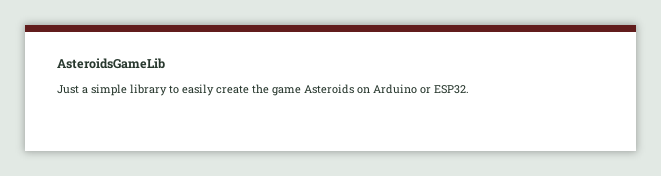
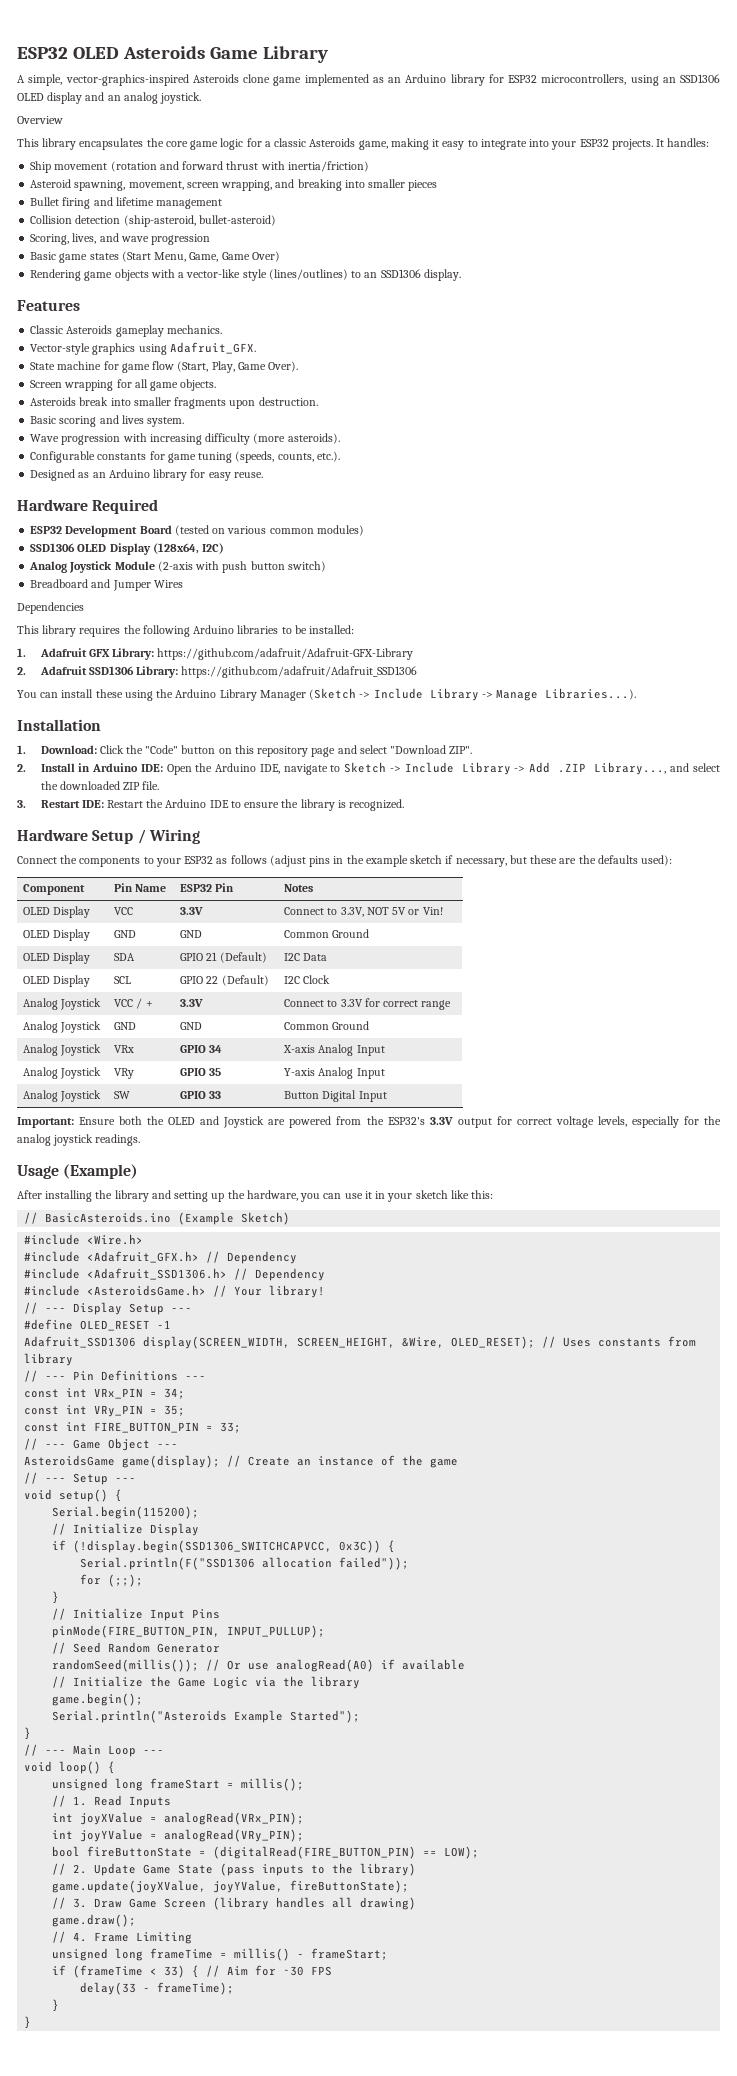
- AsteroidsGameLib
- Just a simple library to easily create the game Asteroids on Arduino or ESP32.
+ ESP32 OLED Asteroids Game Library
+ A simple, vector-graphics-inspired Asteroids clone game implemented as an Arduino library for ESP32 microcontrollers, using an SSD1306 OLED display and an analog joystick.
+ Overview
+ This library encapsulates the core game logic for a classic Asteroids game, making it easy to integrate into your ESP32 projects. It handles:
+ Ship movement (rotation and forward thrust with inertia/friction)
+ Asteroid spawning, movement, screen wrapping, and breaking into smaller pieces
+ Bullet firing and lifetime management
+ Collision detection (ship-asteroid, bullet-asteroid)
+ Scoring, lives, and wave progression
+ Basic game states (Start Menu, Game, Game Over)
+ Rendering game objects with a vector-like style (lines/outlines) to an SSD1306 display.
+ Features
+ Classic Asteroids gameplay mechanics.
+ Vector-style graphics using Adafruit_GFX.
+ State machine for game flow (Start, Play, Game Over).
+ Screen wrapping for all game objects.
+ Asteroids break into smaller fragments upon destruction.
+ Basic scoring and lives system.
+ Wave progression with increasing difficulty (more asteroids).
+ Configurable constants for game tuning (speeds, counts, etc.).
+ Designed as an Arduino library for easy reuse.
+ Hardware Required
+ ESP32 Development Board (tested on various common modules)
+ SSD1306 OLED Display (128x64, I2C)
+ Analog Joystick Module (2-axis with push button switch)
+ Breadboard and Jumper Wires
+ Dependencies
+ This library requires the following Arduino libraries to be installed:
+ 1. Adafruit GFX Library: https://github.com/adafruit/Adafruit-GFX-Library
+ 2. Adafruit SSD1306 Library: https://github.com/adafruit/Adafruit_SSD1306
+ You can install these using the Arduino Library Manager (Sketch -> Include Library -> Manage Libraries...).
+ Installation
+ 1. Download: Click the "Code" button on this repository page and select "Download ZIP".
+ 2. Install in Arduino IDE: Open the Arduino IDE, navigate to Sketch -> Include Library -> Add .ZIP Library..., and select the downloaded ZIP file.
+ 3. Restart IDE: Restart the Arduino IDE to ensure the library is recognized.
+ Hardware Setup / Wiring
+ Connect the components to your ESP32 as follows (adjust pins in the example sketch if necessary, but these are the defaults used):
+ Component | Pin Name | ESP32 Pin | Notes
+ OLED Display | VCC | 3.3V | Connect to 3.3V, NOT 5V or Vin!
+ OLED Display | GND | GND | Common Ground
+ OLED Display | SDA | GPIO 21 (Default) | I2C Data
+ OLED Display | SCL | GPIO 22 (Default) | I2C Clock
+ Analog Joystick | VCC / + | 3.3V | Connect to 3.3V for correct range
+ Analog Joystick | GND | GND | Common Ground
+ Analog Joystick | VRx | GPIO 34 | X-axis Analog Input
+ Analog Joystick | VRy | GPIO 35 | Y-axis Analog Input
+ Analog Joystick | SW | GPIO 33 | Button Digital Input
+ Important: Ensure both the OLED and Joystick are powered from the ESP32's 3.3V output for correct voltage levels, especially for the analog joystick readings.
+ Usage (Example)
+ After installing the library and setting up the hardware, you can use it in your sketch like this:
+ // BasicAsteroids.ino (Example Sketch)
+ #include <Wire.h>
+ #include <Adafruit_GFX.h> // Dependency
+ #include <Adafruit_SSD1306.h> // Dependency
+ #include <AsteroidsGame.h> // Your library!
+ // --- Display Setup ---
+ #define OLED_RESET -1
+ Adafruit_SSD1306 display(SCREEN_WIDTH, SCREEN_HEIGHT, &Wire, OLED_RESET); // Uses constants from library
+ // --- Pin Definitions ---
+ const int VRx_PIN = 34;
+ const int VRy_PIN = 35;
+ const int FIRE_BUTTON_PIN = 33;
+ // --- Game Object ---
+ AsteroidsGame game(display); // Create an instance of the game
+ // --- Setup ---
+ void setup() {
+ Serial.begin(115200);
+ // Initialize Display
+ if (!display.begin(SSD1306_SWITCHCAPVCC, 0x3C)) {
+ Serial.println(F("SSD1306 allocation failed"));
+ for (;;);
+ }
+ // Initialize Input Pins
+ pinMode(FIRE_BUTTON_PIN, INPUT_PULLUP);
+ // Seed Random Generator
+ randomSeed(millis()); // Or use analogRead(A0) if available
+ // Initialize the Game Logic via the library
+ game.begin();
+ Serial.println("Asteroids Example Started");
+ }
+ // --- Main Loop ---
+ void loop() {
+ unsigned long frameStart = millis();
+ // 1. Read Inputs
+ int joyXValue = analogRead(VRx_PIN);
+ int joyYValue = analogRead(VRy_PIN);
+ bool fireButtonState = (digitalRead(FIRE_BUTTON_PIN) == LOW);
+ // 2. Update Game State (pass inputs to the library)
+ game.update(joyXValue, joyYValue, fireButtonState);
+ // 3. Draw Game Screen (library handles all drawing)
+ game.draw();
+ // 4. Frame Limiting
+ unsigned long frameTime = millis() - frameStart;
+ if (frameTime < 33) { // Aim for ~30 FPS
+ delay(33 - frameTime);
+ }
+ }

